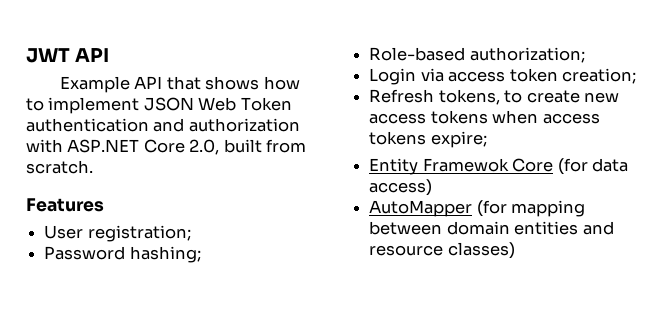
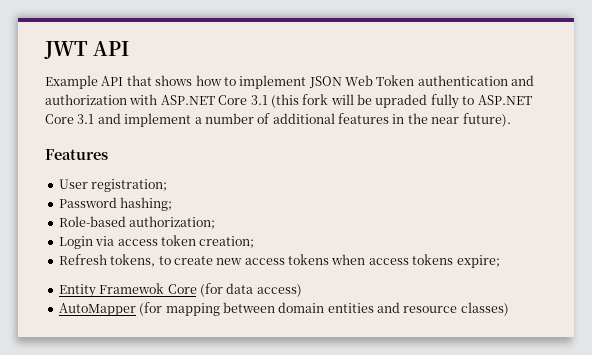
- Example API that shows how to implement JSON Web Token authentication and authorization with ASP.NET Core 2.0, built from scratch.
+ Example API that shows how to implement JSON Web Token authentication and authorization with ASP.NET Core 3.1 (this fork will be upraded fully to ASP.NET Core 3.1 and implement a number of additional features in the near future).

